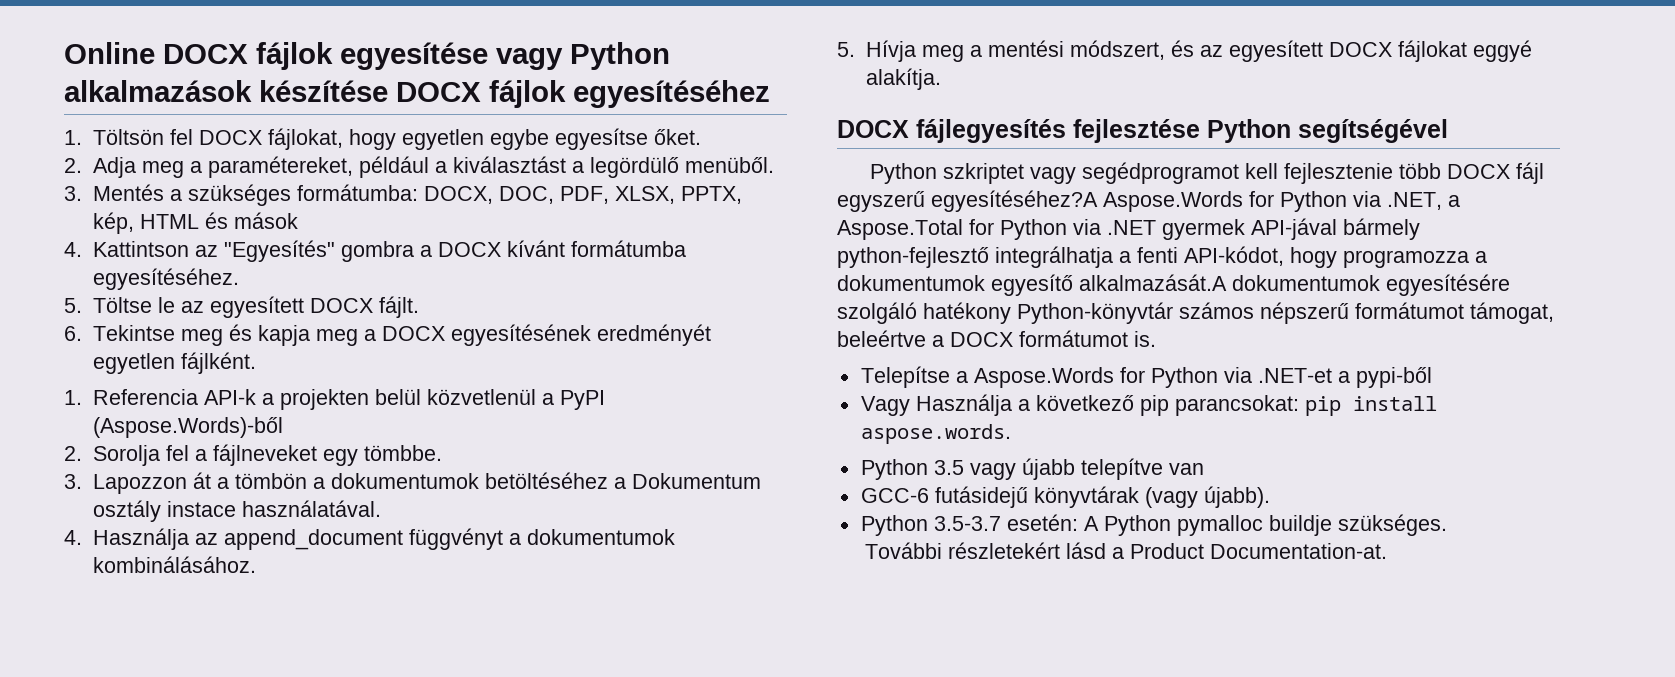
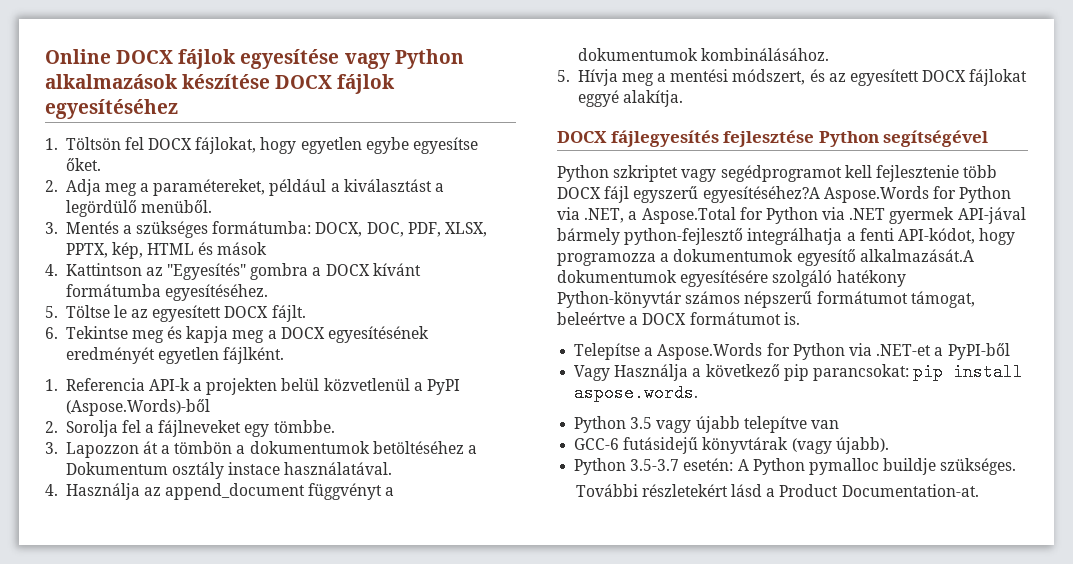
- Telepítse a Aspose.Words for Python via .NET-et a pypi-ből
+ Telepítse a Aspose.Words for Python via .NET-et a PyPI-ből

